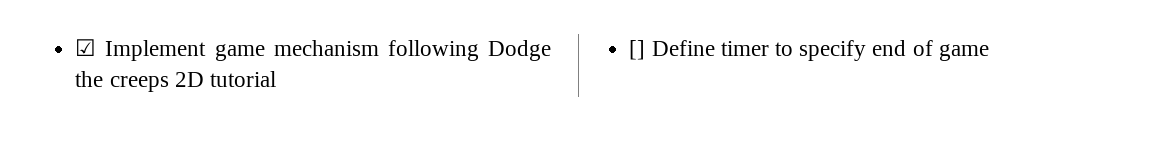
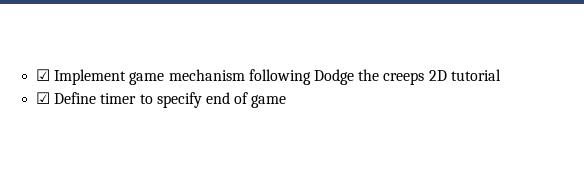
- [] Define timer to specify end of game
+ ☑ Define timer to specify end of game

